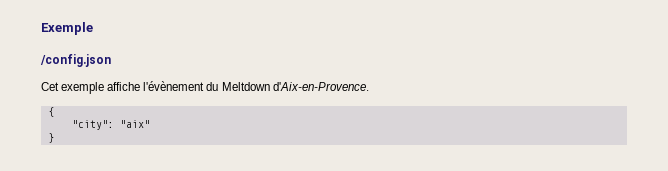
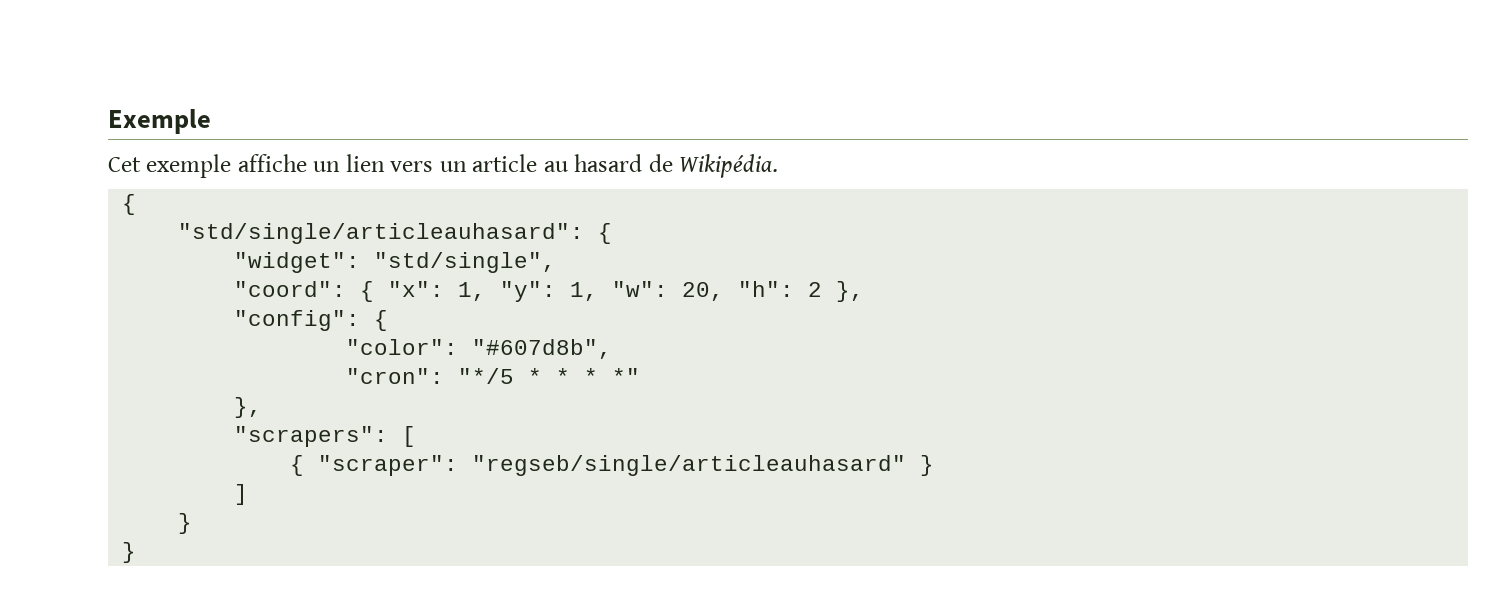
- /config.json
- Cet exemple affiche l'évènement du Meltdown d'Aix-en-Provence.
+ Cet exemple affiche un lien vers un article au hasard de Wikipédia.
  {
- "city": "aix"
+ "std/single/articleauhasard": {
+ "widget": "std/single",
+ "coord": { "x": 1, "y": 1, "w": 20, "h": 2 },
+ "config": {
+ "color": "#607d8b",
+ "cron": "*/5 * * * *"
+ },
+ "scrapers": [
+ { "scraper": "regseb/single/articleauhasard" }
+ ]
+ }

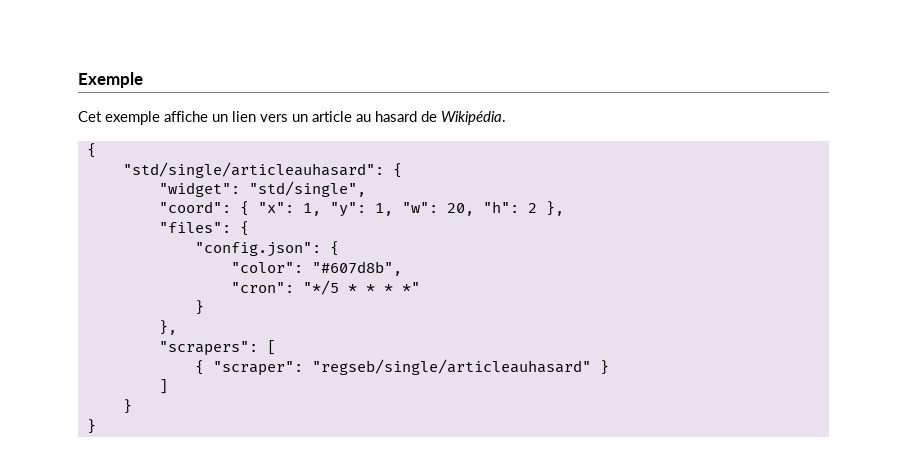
- "config": {
+ "files": {
+ "config.json": {
  "cron": "*/5 * * * *"
+ }

